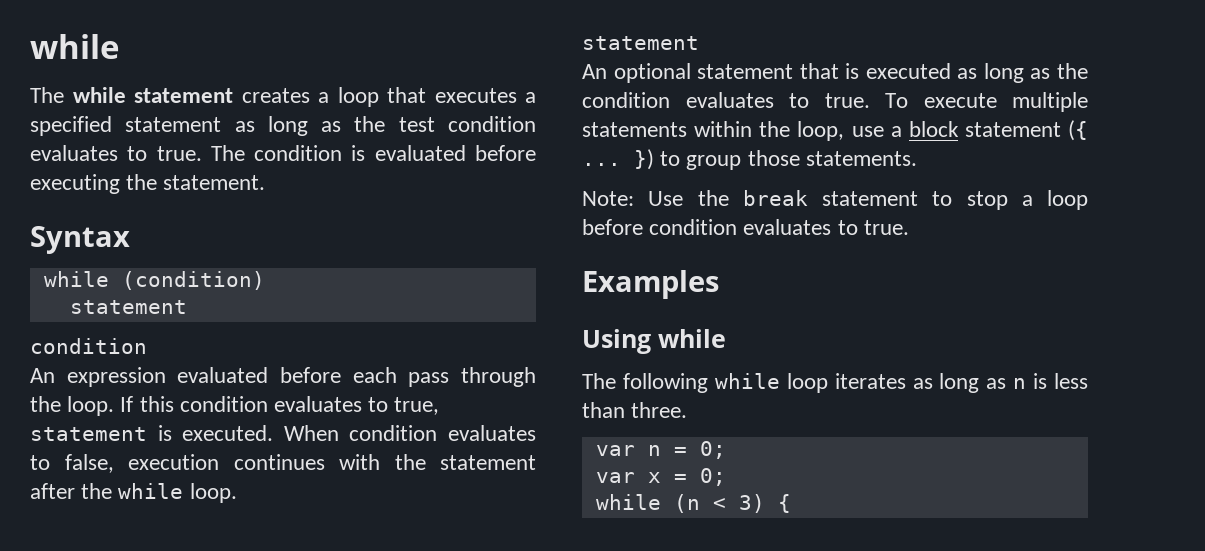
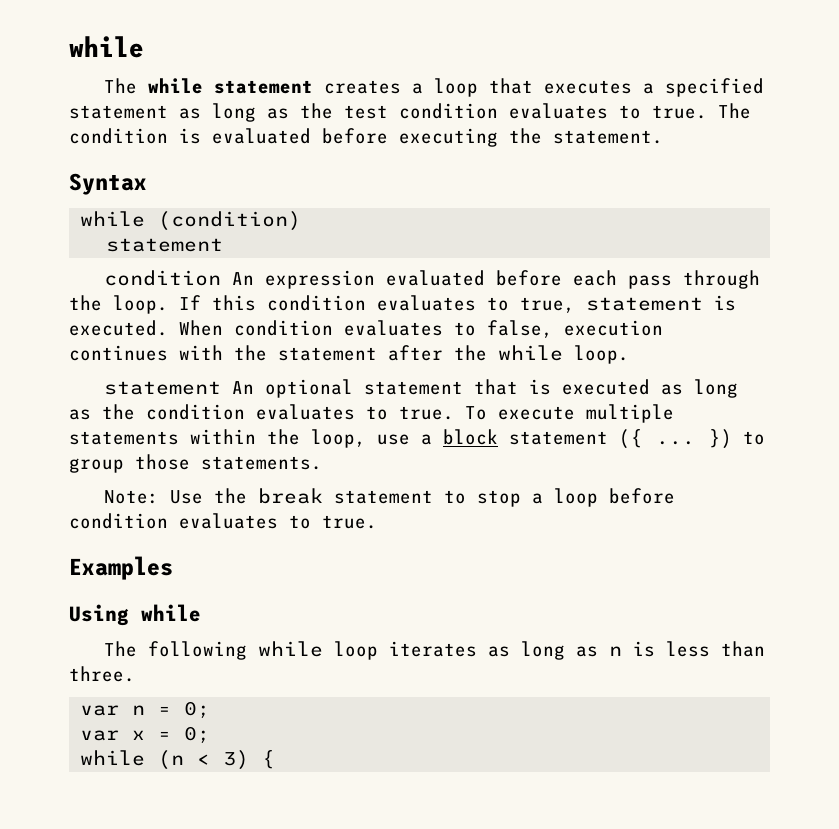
  while (condition)
  statement
- condition
- An expression evaluated before each pass through the loop.
+ condition An expression evaluated before each pass through the loop.
  When condition evaluates to false, execution continues with the statement after the while loop.
- statement
- An optional statement that is executed as long as the condition evaluates to true.
+ statement An optional statement that is executed as long as the condition evaluates to true.

